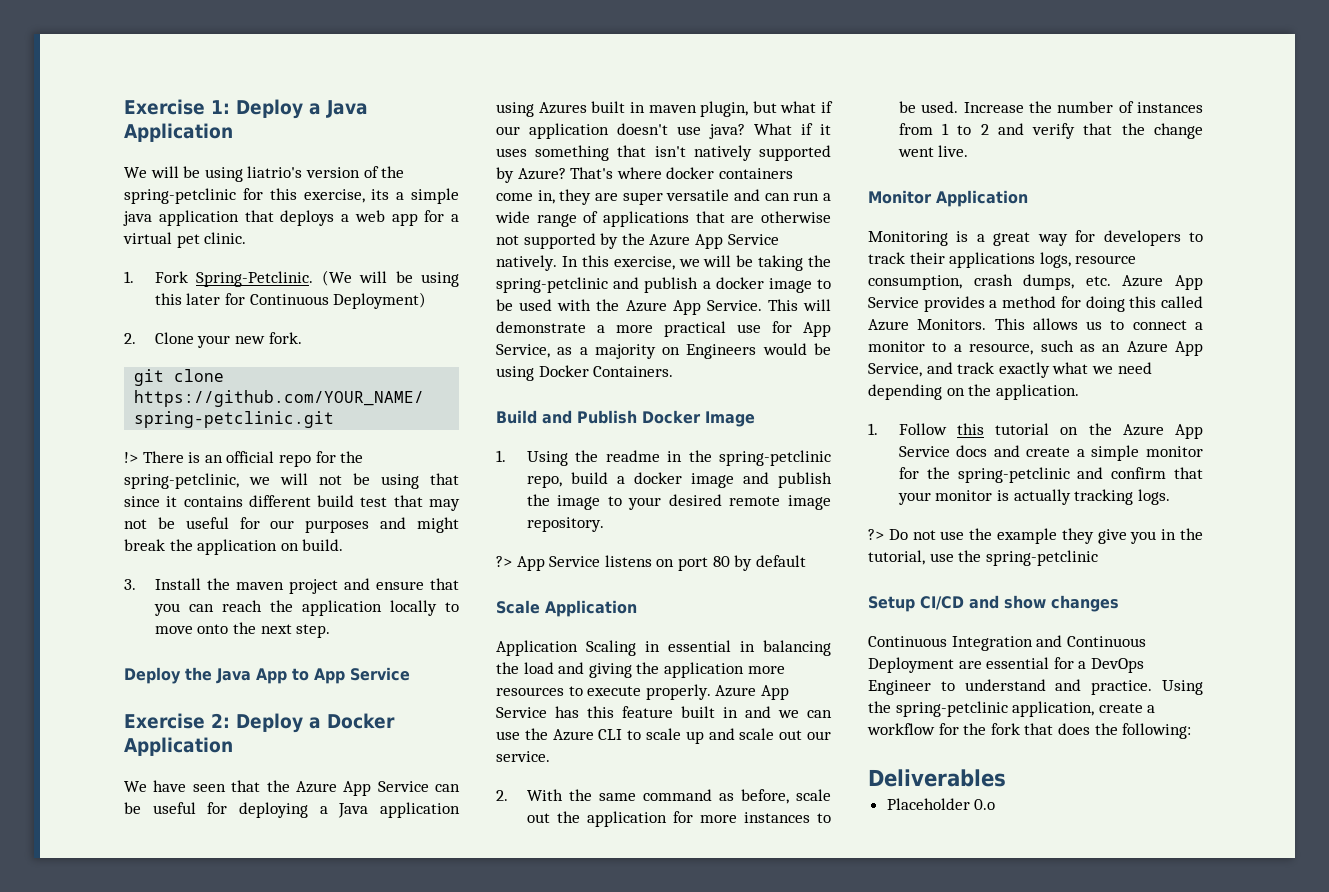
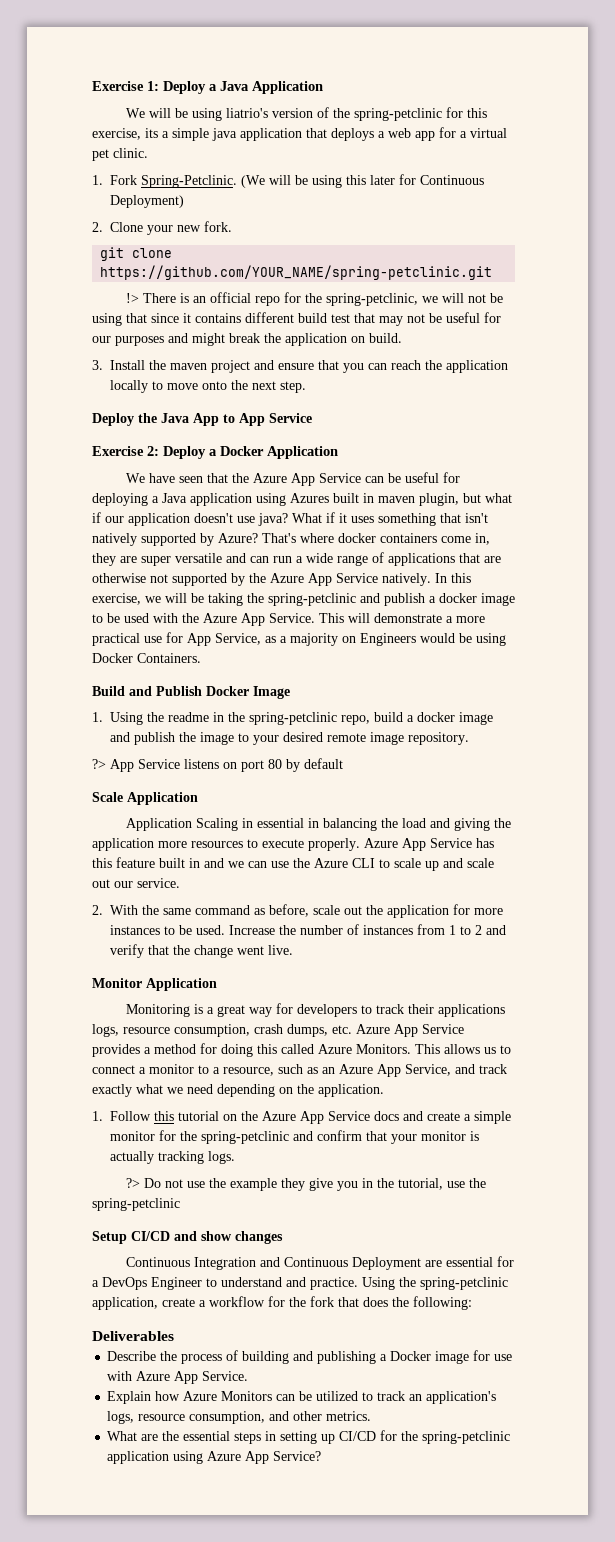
- Placeholder 0.o
+ Describe the process of building and publishing a Docker image for use with Azure App Service.
+ Explain how Azure Monitors can be utilized to track an application's logs, resource consumption, and other metrics.
+ What are the essential steps in setting up CI/CD for the spring-petclinic application using Azure App Service?

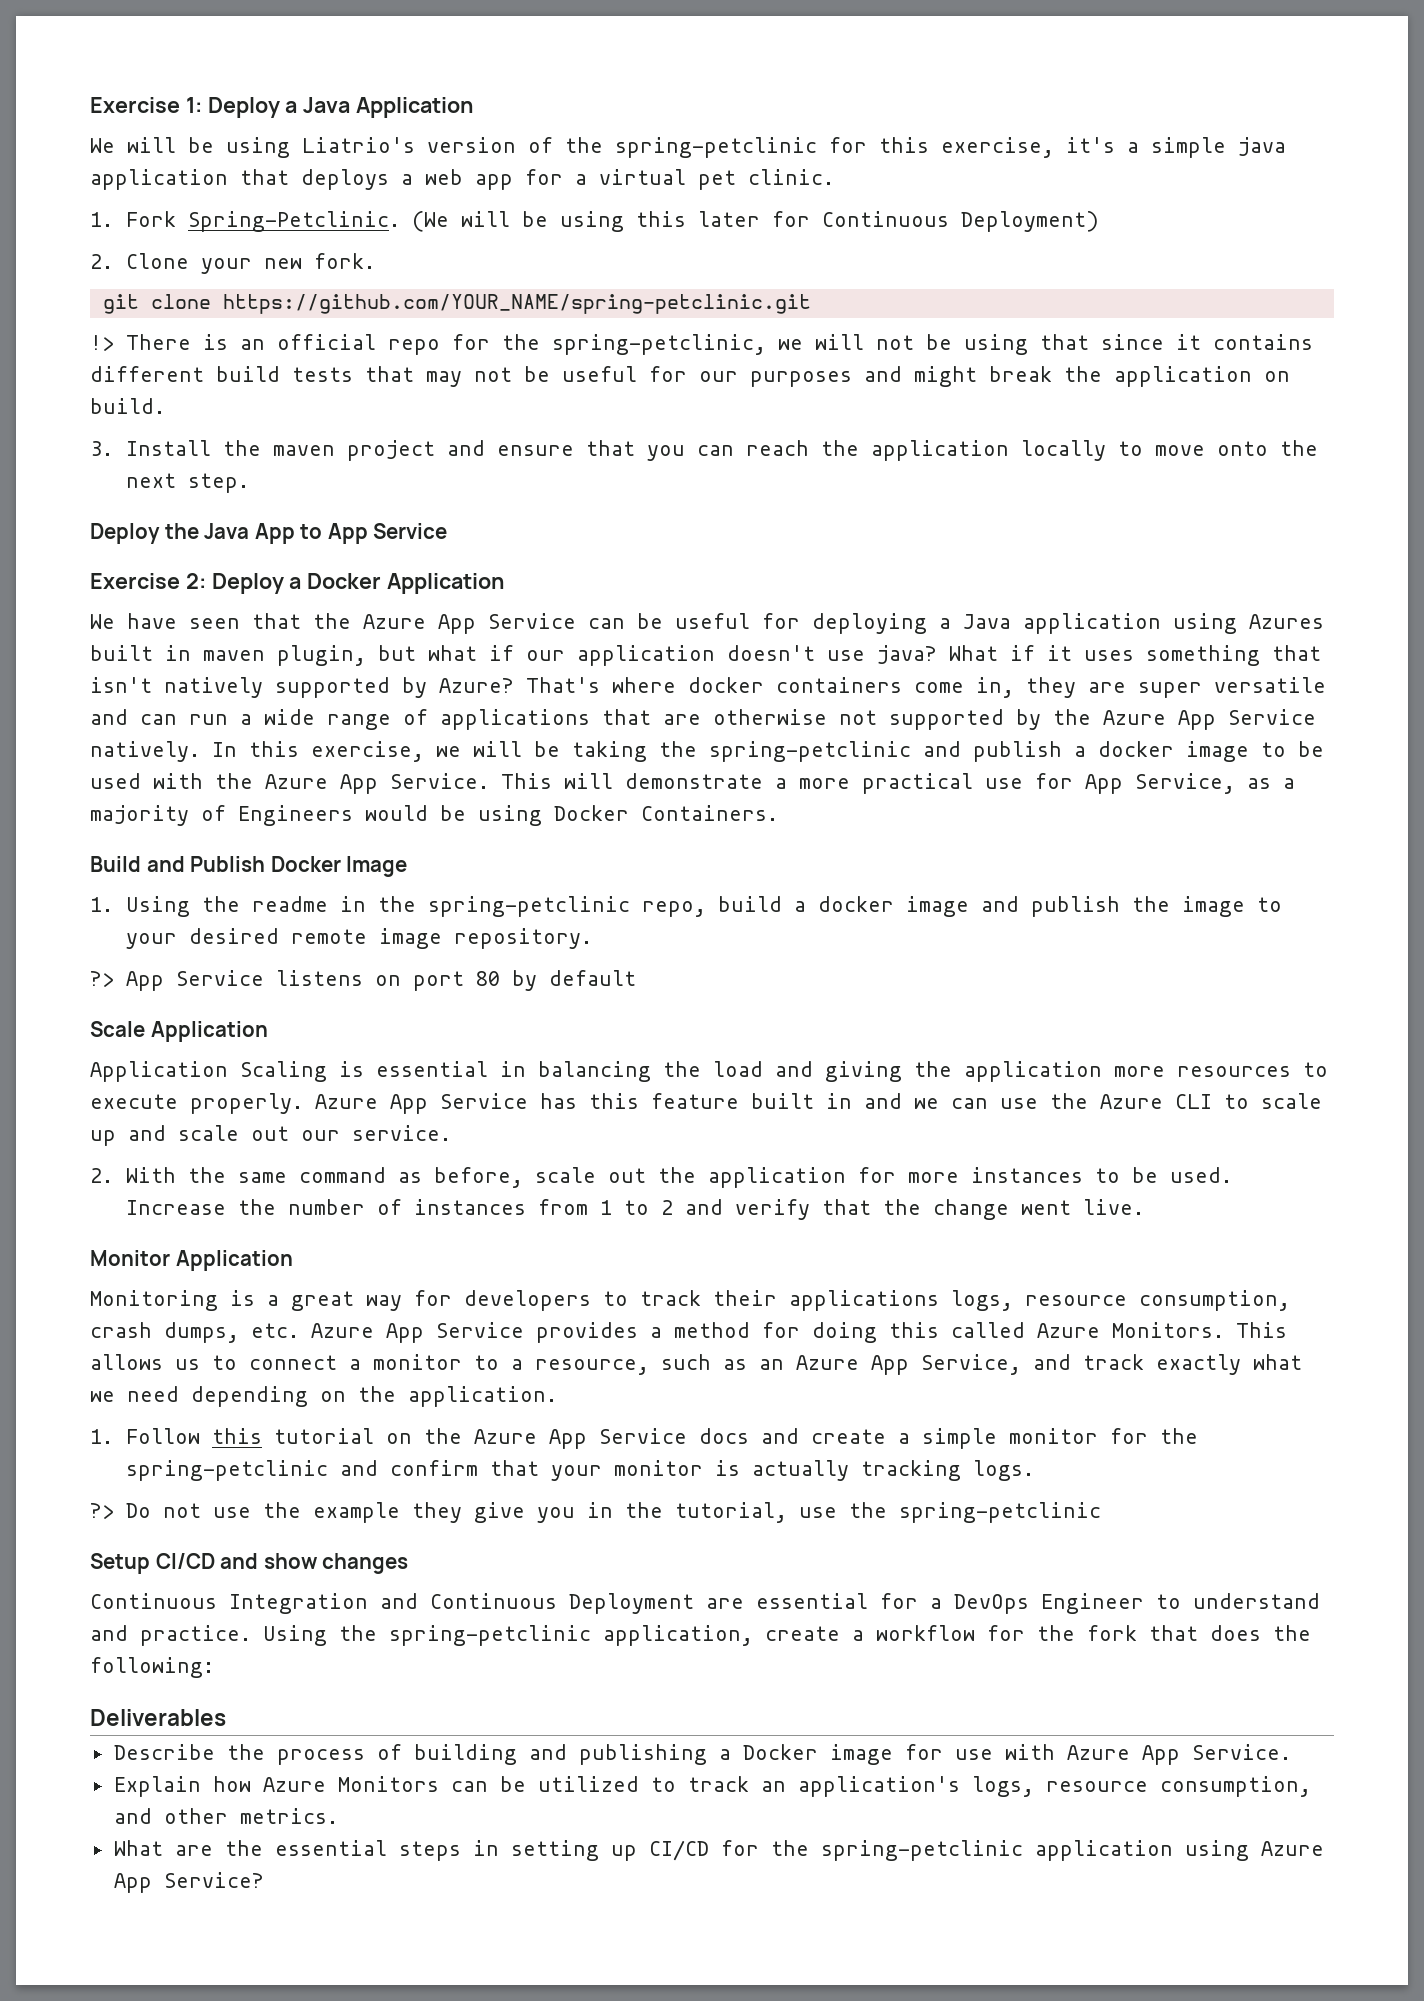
- We will be using liatrio's version of the spring-petclinic for this exercise, its a simple java application that deploys a web app for a virtual pet clinic.
+ We will be using Liatrio's version of the spring-petclinic for this exercise, it's a simple java application that deploys a web app for a virtual pet clinic.
- !> There is an official repo for the spring-petclinic, we will not be using that since it contains different build test that may not be useful for our purposes and might break the application on build.
+ !> There is an official repo for the spring-petclinic, we will not be using that since it contains different build tests that may not be useful for our purposes and might break the application on build.
- This will demonstrate a more practical use for App Service, as a majority on Engineers would be using Docker Containers.
+ This will demonstrate a more practical use for App Service, as a majority of Engineers would be using Docker Containers.
- Application Scaling in essential in balancing the load and giving the application more resources to execute properly.
+ Application Scaling is essential in balancing the load and giving the application more resources to execute properly.

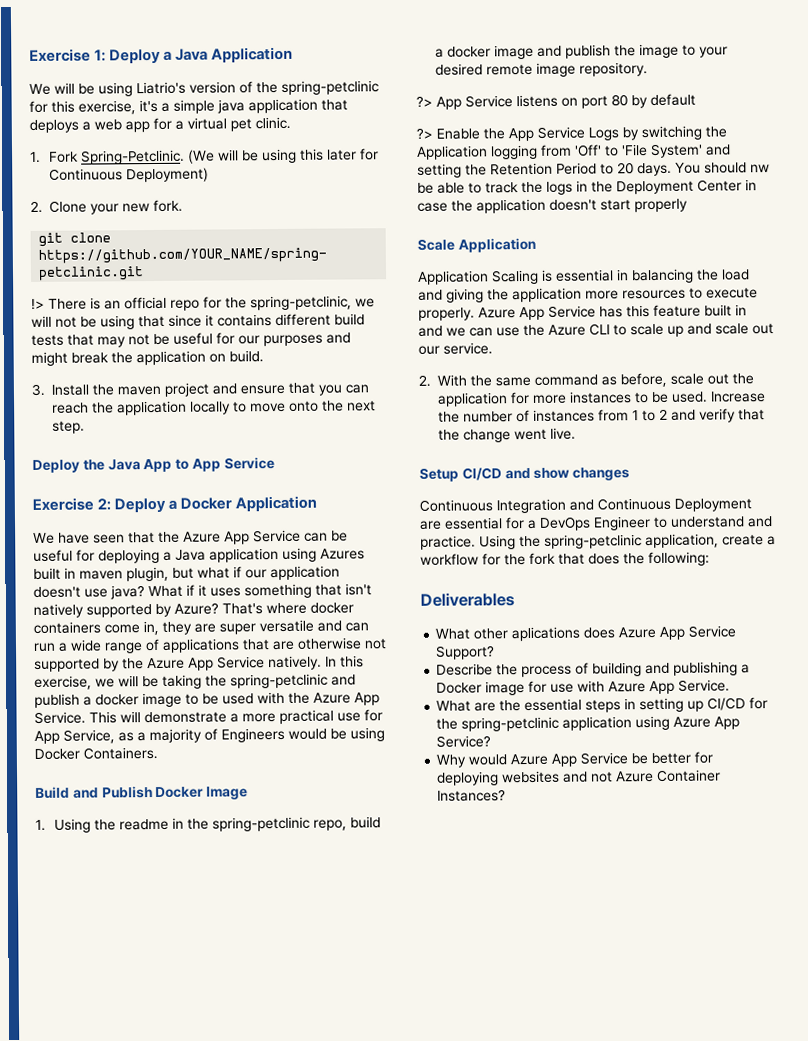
+ ?> Enable the App Service Logs by switching the Application logging from 'Off' to 'File System' and setting the Retention Period to 20 days. You should nw be able to track the logs in the Deployment Center in case the application doesn't start properly
- Monitor Application
- Monitoring is a great way for developers to track their applications logs, resource consumption, crash dumps, etc. Azure App Service provides a method for doing this called Azure Monitors. This allows us to connect a monitor to a resource, such as an Azure App Service, and track exactly what we need depending on the application.
- 1. Follow this tutorial on the Azure App Service docs and create a simple monitor for the spring-petclinic and confirm that your monitor is actually tracking logs.
- ?> Do not use the example they give you in the tutorial, use the spring-petclinic
+ What other aplications does Azure App Service Support?
- Explain how Azure Monitors can be utilized to track an application's logs, resource consumption, and other metrics.
+ Why would Azure App Service be better for deploying websites and not Azure Container Instances?

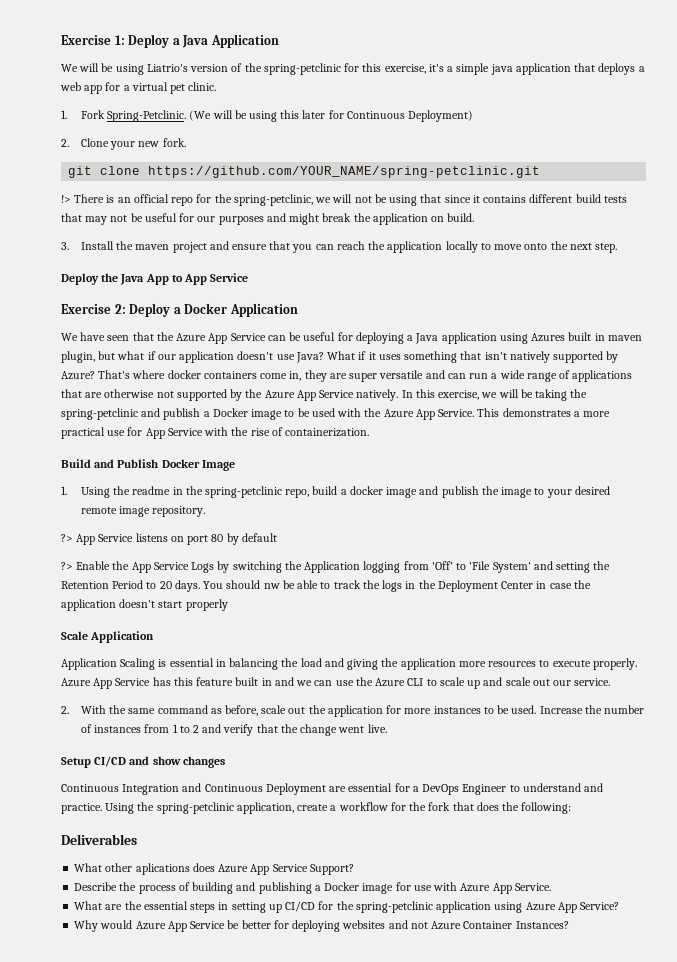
- We have seen that the Azure App Service can be useful for deploying a Java application using Azures built in maven plugin, but what if our application doesn't use java?
+ We have seen that the Azure App Service can be useful for deploying a Java application using Azures built in maven plugin, but what if our application doesn't use Java?
- In this exercise, we will be taking the spring-petclinic and publish a docker image to be used with the Azure App Service.
+ In this exercise, we will be taking the spring-petclinic and publish a Docker image to be used with the Azure App Service.
- This will demonstrate a more practical use for App Service, as a majority of Engineers would be using Docker Containers.
+ This demonstrates a more practical use for App Service with the rise of containerization.

